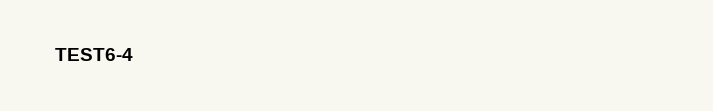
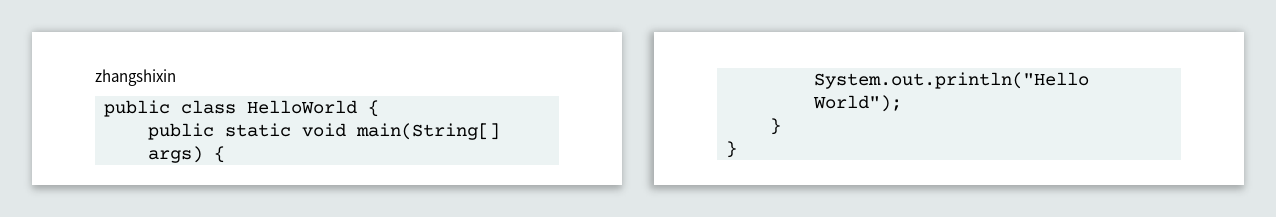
- TEST6-4
+ zhangshixin
+ public class HelloWorld {
+ public static void main(String[] args) {
+ System.out.println("Hello World");
+ }
+ }

